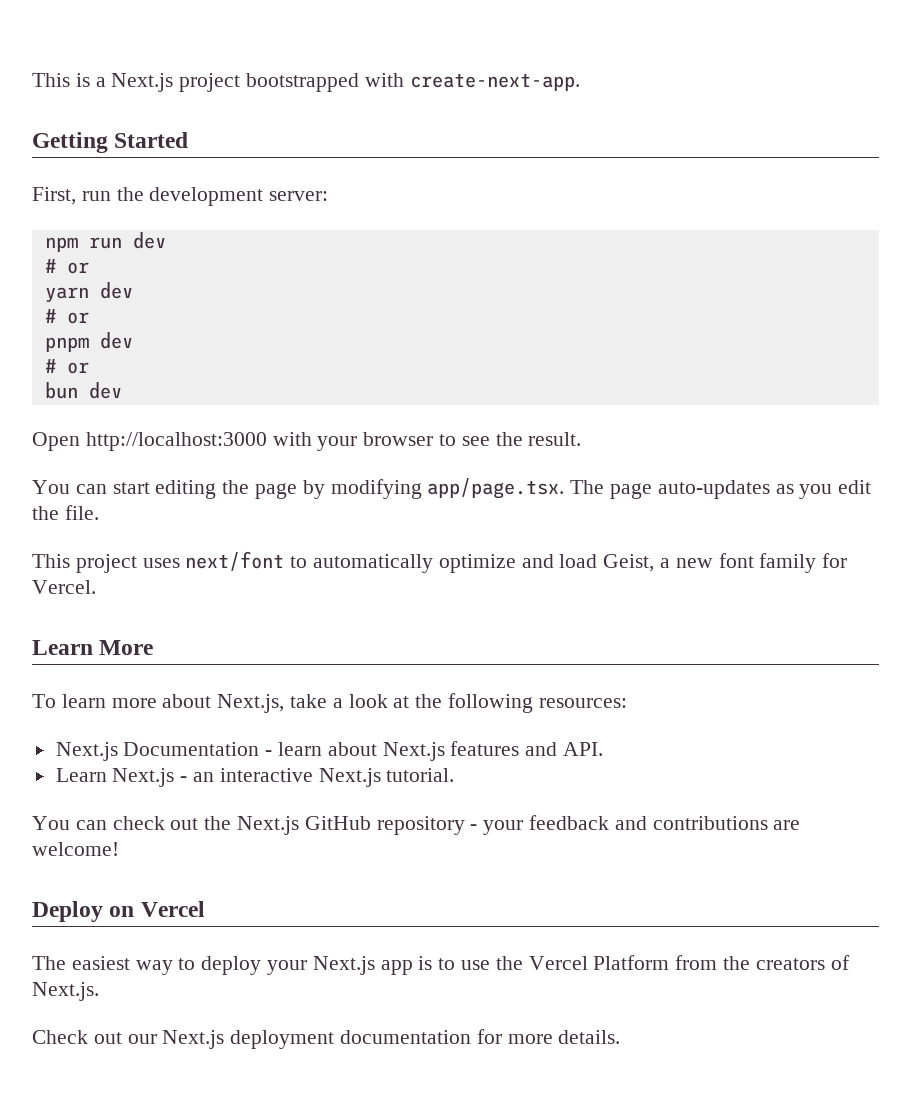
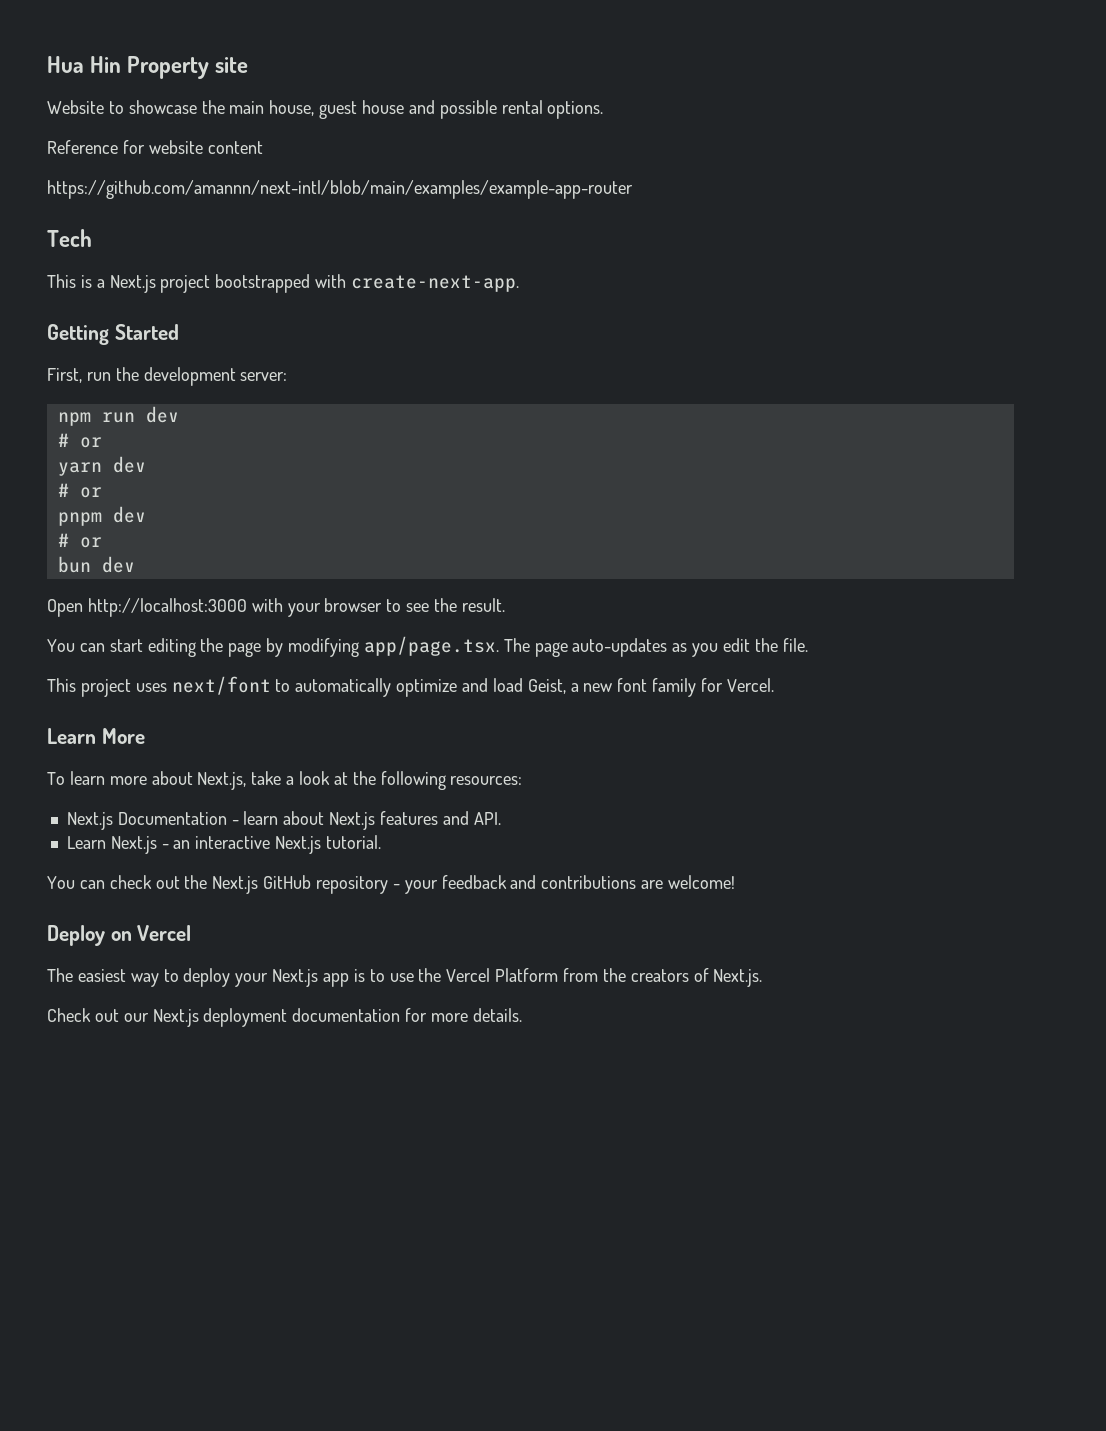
+ Hua Hin Property site
+ Website to showcase the main house, guest house and possible rental options.
+ Reference for website content
+ https://github.com/amannn/next-intl/blob/main/examples/example-app-router
+ Tech

